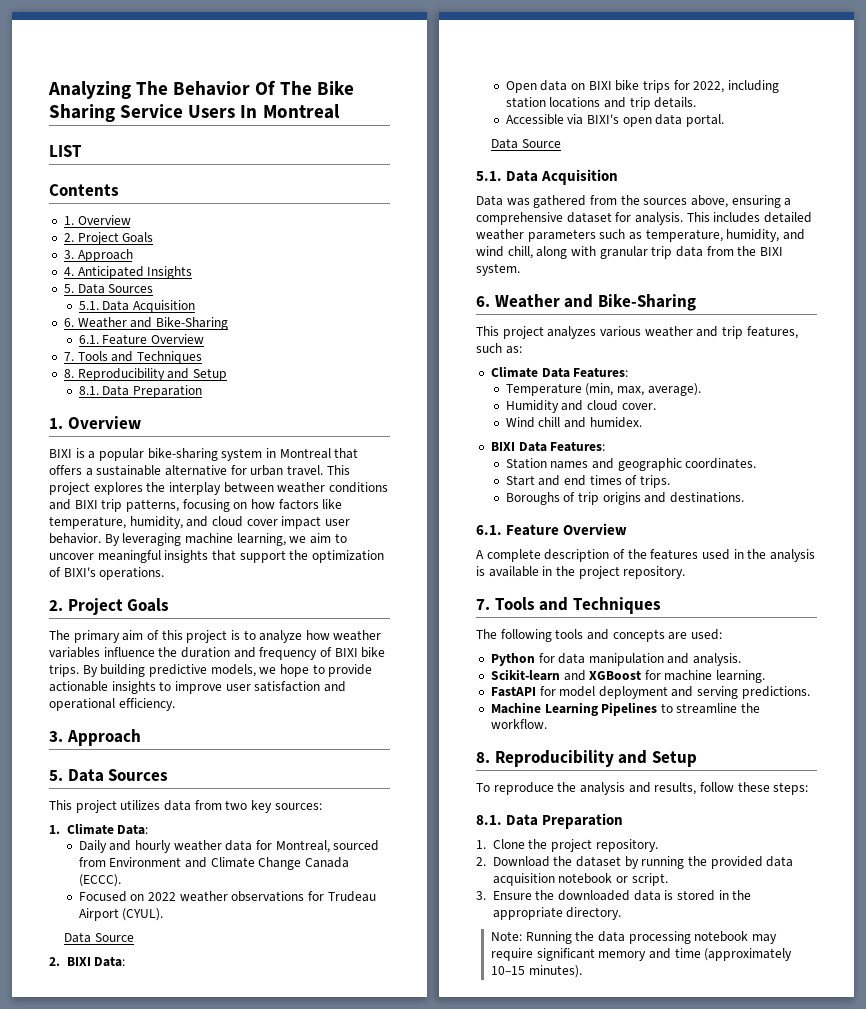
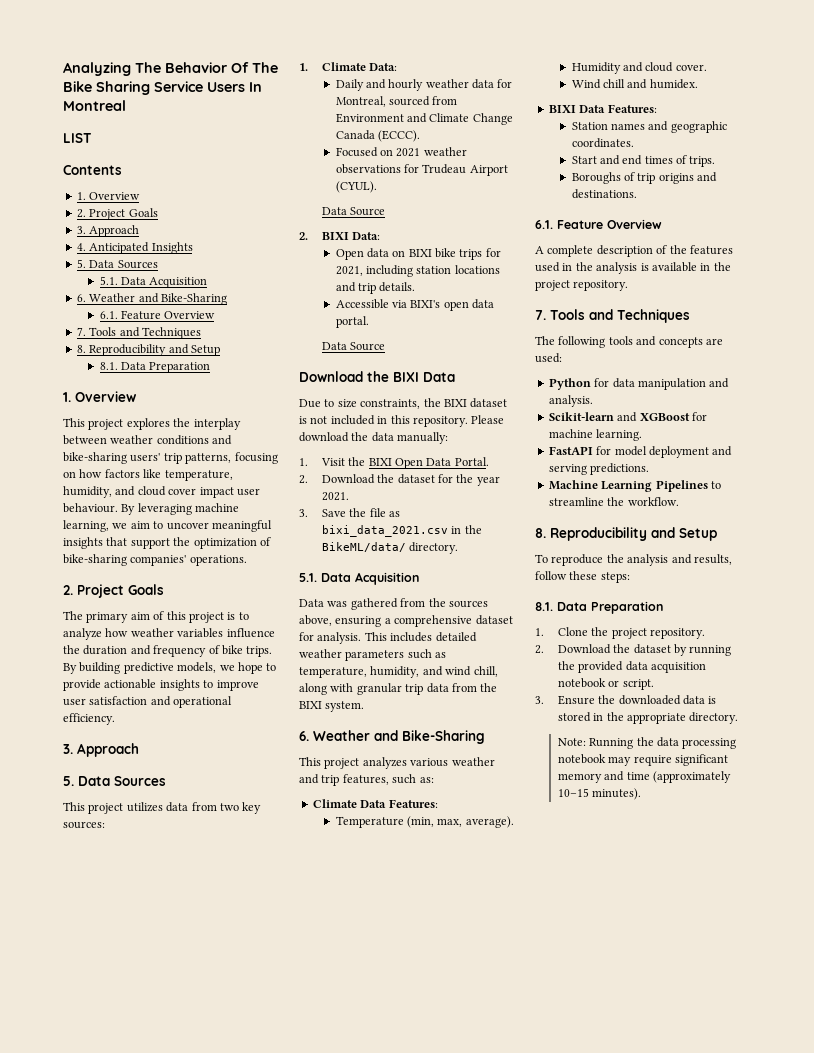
- BIXI is a popular bike-sharing system in Montreal that offers a sustainable alternative for urban travel. This project explores the interplay between weather conditions and BIXI trip patterns, focusing on how factors like temperature, humidity, and cloud cover impact user behavior.
+ This project explores the interplay between weather conditions and bike-sharing users' trip patterns, focusing on how factors like temperature, humidity, and cloud cover impact user behaviour.
- By leveraging machine learning, we aim to uncover meaningful insights that support the optimization of BIXI's operations.
+ By leveraging machine learning, we aim to uncover meaningful insights that support the optimization of bike-sharing companies' operations.
- The primary aim of this project is to analyze how weather variables influence the duration and frequency of BIXI bike trips.
+ The primary aim of this project is to analyze how weather variables influence the duration and frequency of bike trips.
- Focused on 2022 weather observations for Trudeau Airport (CYUL).
+ Focused on 2021 weather observations for Trudeau Airport (CYUL).
- Open data on BIXI bike trips for 2022, including station locations and trip details.
+ Open data on BIXI bike trips for 2021, including station locations and trip details.
+ Download the BIXI Data
+ Due to size constraints, the BIXI dataset is not included in this repository. Please download the data manually:
+ 1. Visit the BIXI Open Data Portal.
+ 2. Download the dataset for the year 2021.
+ 3. Save the file as bixi_data_2021.csv in the BikeML/data/ directory.

